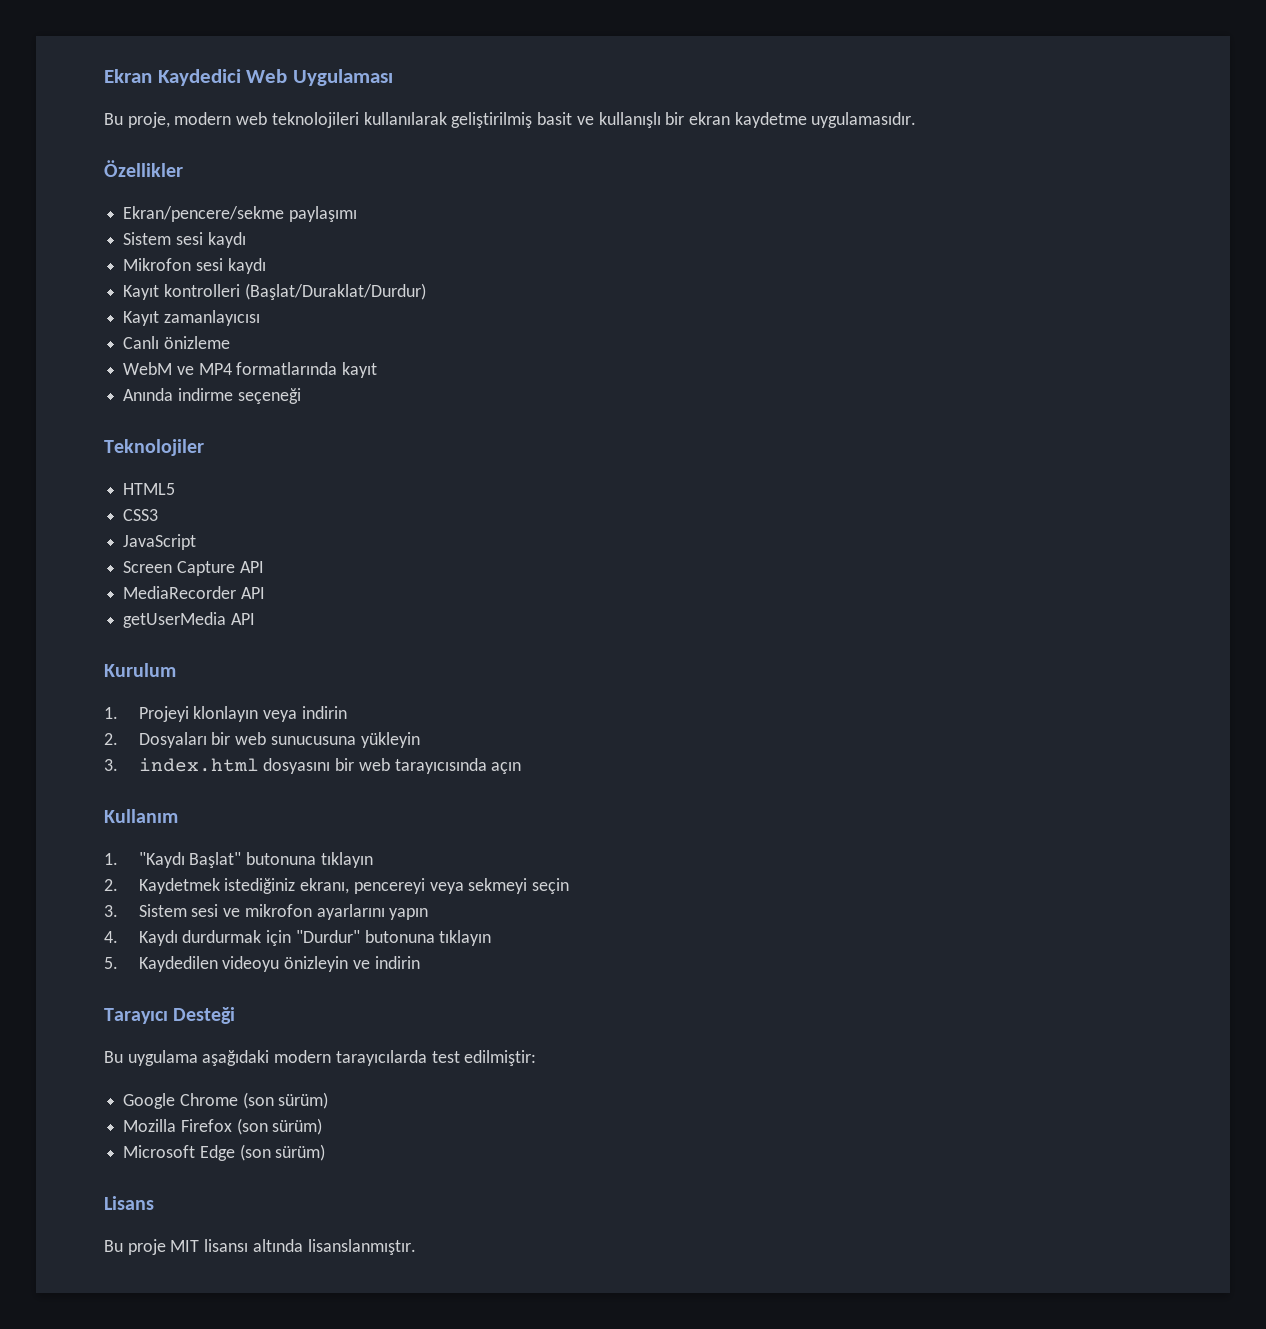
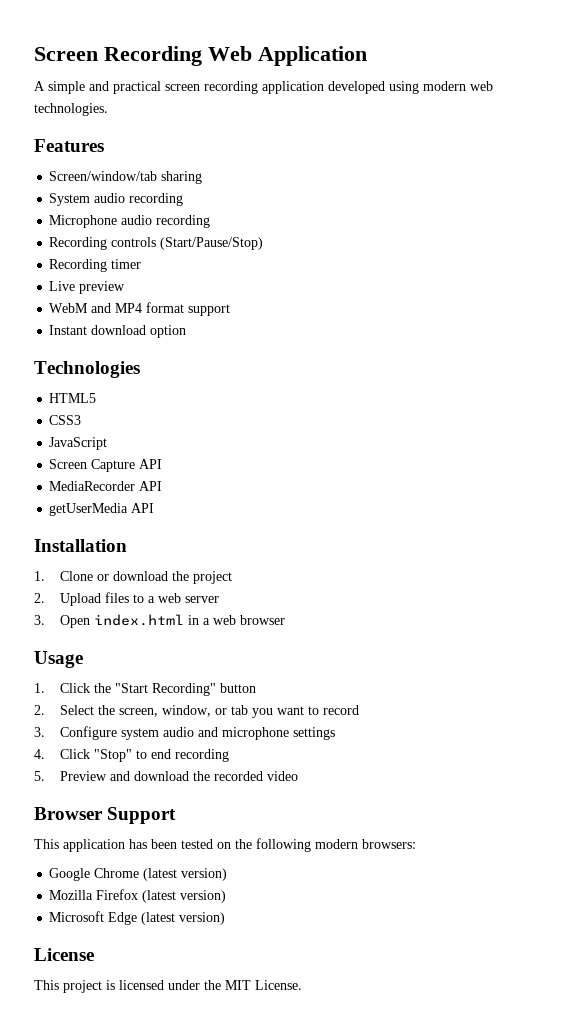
- Ekran Kaydedici Web Uygulaması
- Bu proje, modern web teknolojileri kullanılarak geliştirilmiş basit ve kullanışlı bir ekran kaydetme uygulamasıdır.
- Özellikler
- Ekran/pencere/sekme paylaşımı
- Sistem sesi kaydı
- Mikrofon sesi kaydı
- Kayıt kontrolleri (Başlat/Duraklat/Durdur)
- Kayıt zamanlayıcısı
- Canlı önizleme
- WebM ve MP4 formatlarında kayıt
- Anında indirme seçeneği
- Teknolojiler
+ Screen Recording Web Application
+ A simple and practical screen recording application developed using modern web technologies.
+ Features
+ Screen/window/tab sharing
+ System audio recording
+ Microphone audio recording
+ Recording controls (Start/Pause/Stop)
+ Recording timer
+ Live preview
+ WebM and MP4 format support
+ Instant download option
+ Technologies
- Kurulum
- 1. Projeyi klonlayın veya indirin
- 2. Dosyaları bir web sunucusuna yükleyin
- 3. index.html dosyasını bir web tarayıcısında açın
- Kullanım
- 1. "Kaydı Başlat" butonuna tıklayın
- 2. Kaydetmek istediğiniz ekranı, pencereyi veya sekmeyi seçin
- 3. Sistem sesi ve mikrofon ayarlarını yapın
- 4. Kaydı durdurmak için "Durdur" butonuna tıklayın
- 5. Kaydedilen videoyu önizleyin ve indirin
- Tarayıcı Desteği
- Bu uygulama aşağıdaki modern tarayıcılarda test edilmiştir:
+ Installation
+ 1. Clone or download the project
+ 2. Upload files to a web server
+ 3. Open index.html in a web browser
+ Usage
+ 1. Click the "Start Recording" button
+ 2. Select the screen, window, or tab you want to record
+ 3. Configure system audio and microphone settings
+ 4. Click "Stop" to end recording
+ 5. Preview and download the recorded video
+ Browser Support
+ This application has been tested on the following modern browsers:
- Google Chrome (son sürüm)
+ Google Chrome (latest version)
- Mozilla Firefox (son sürüm)
+ Mozilla Firefox (latest version)
- Microsoft Edge (son sürüm)
- Lisans
- Bu proje MIT lisansı altında lisanslanmıştır.
+ Microsoft Edge (latest version)
+ License
+ This project is licensed under the MIT License.

